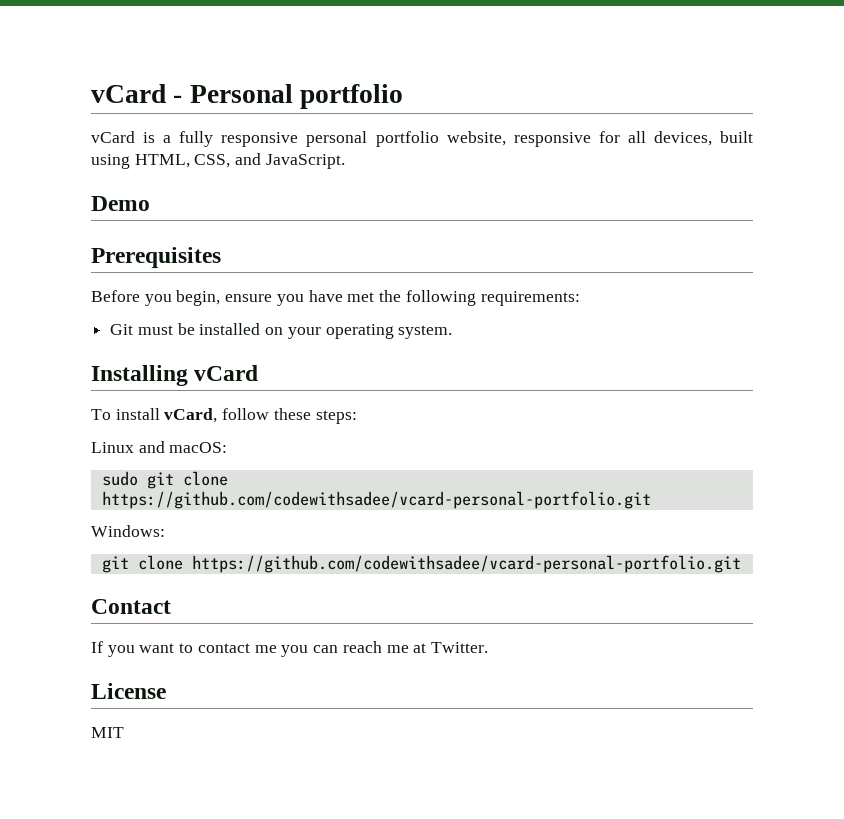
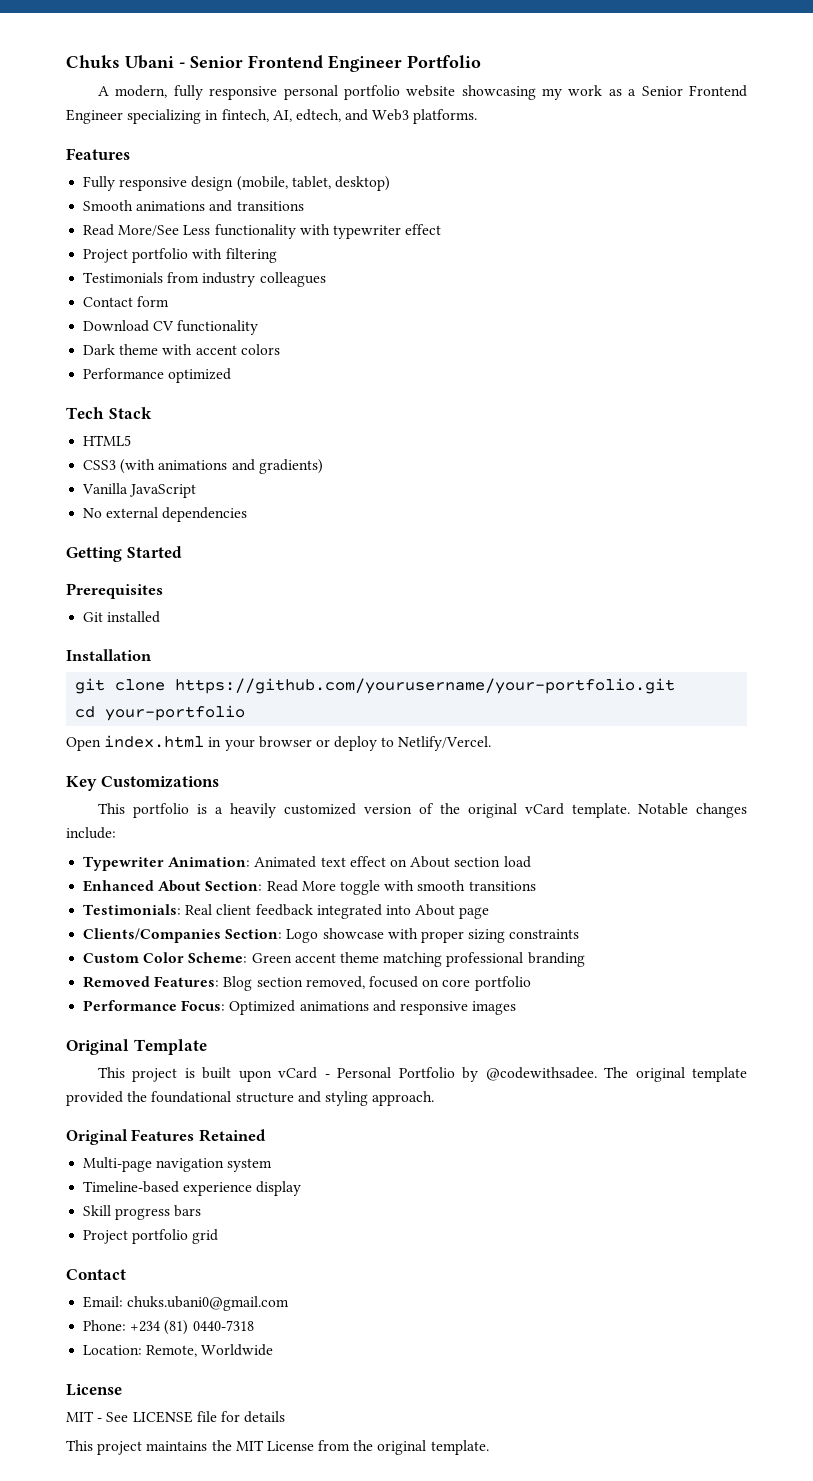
- vCard - Personal portfolio
- vCard is a fully responsive personal portfolio website, responsive for all devices, built using HTML, CSS, and JavaScript.
- Demo
+ Chuks Ubani - Senior Frontend Engineer Portfolio
+ A modern, fully responsive personal portfolio website showcasing my work as a Senior Frontend Engineer specializing in fintech, AI, edtech, and Web3 platforms.
+ Features
+ Fully responsive design (mobile, tablet, desktop)
+ Smooth animations and transitions
+ Read More/See Less functionality with typewriter effect
+ Project portfolio with filtering
+ Testimonials from industry colleagues
+ Contact form
+ Download CV functionality
+ Dark theme with accent colors
+ Performance optimized
+ Tech Stack
+ HTML5
+ CSS3 (with animations and gradients)
+ Vanilla JavaScript
+ No external dependencies
+ Getting Started
  Prerequisites
- Before you begin, ensure you have met the following requirements:
- Git must be installed on your operating system.
- Installing vCard
- To install vCard, follow these steps:
- Linux and macOS:
- sudo git clone https://github.com/codewithsadee/vcard-personal-portfolio.git
- Windows:
- git clone https://github.com/codewithsadee/vcard-personal-portfolio.git
+ Git installed
+ Installation
+ git clone https://github.com/yourusername/your-portfolio.git
+ cd your-portfolio
+ Open index.html in your browser or deploy to Netlify/Vercel.
+ Key Customizations
+ This portfolio is a heavily customized version of the original vCard template. Notable changes include:
+ Typewriter Animation: Animated text effect on About section load
+ Enhanced About Section: Read More toggle with smooth transitions
+ Testimonials: Real client feedback integrated into About page
+ Clients/Companies Section: Logo showcase with proper sizing constraints
+ Custom Color Scheme: Green accent theme matching professional branding
+ Removed Features: Blog section removed, focused on core portfolio
+ Performance Focus: Optimized animations and responsive images
+ Original Template
+ This project is built upon vCard - Personal Portfolio by @codewithsadee. The original template provided the foundational structure and styling approach.
+ Original Features Retained
+ Multi-page navigation system
+ Timeline-based experience display
+ Skill progress bars
+ Project portfolio grid
  Contact
- If you want to contact me you can reach me at Twitter.
+ Email: chuks.ubani0@gmail.com
+ Phone: +234 (81) 0440-7318
+ Location: Remote, Worldwide
  License
- MIT
+ MIT - See LICENSE file for details
+ This project maintains the MIT License from the original template.

